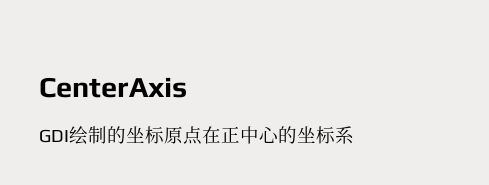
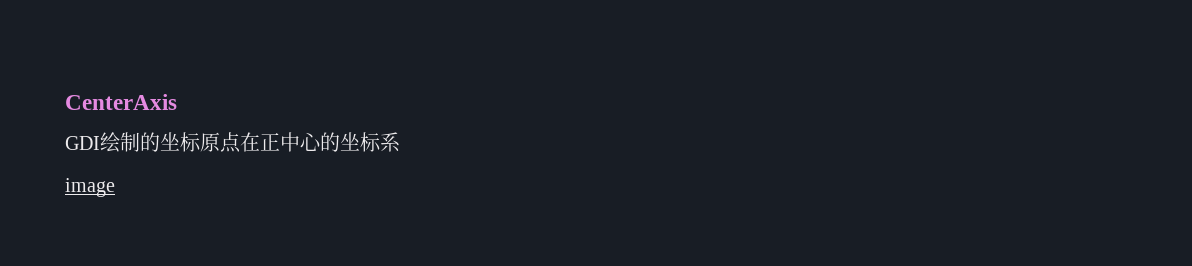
+ image

